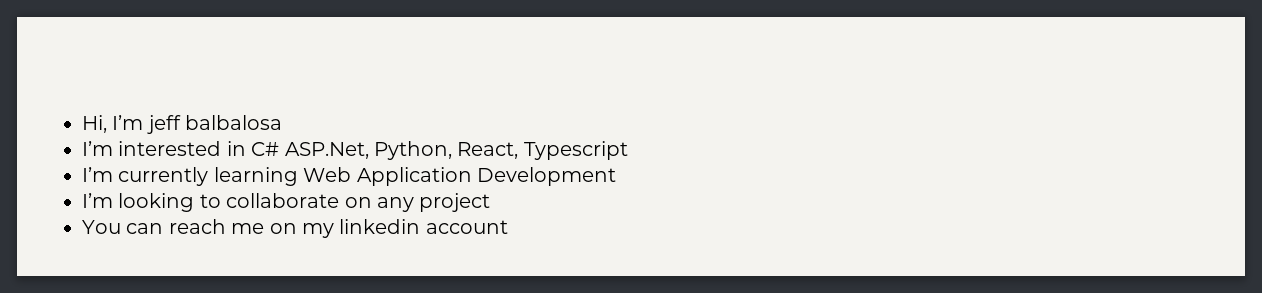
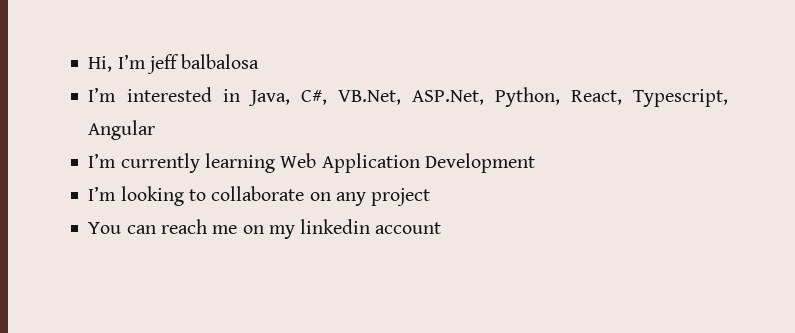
- I’m interested in C# ASP.Net, Python, React, Typescript
+ I’m interested in Java, C#, VB.Net, ASP.Net, Python, React, Typescript, Angular

